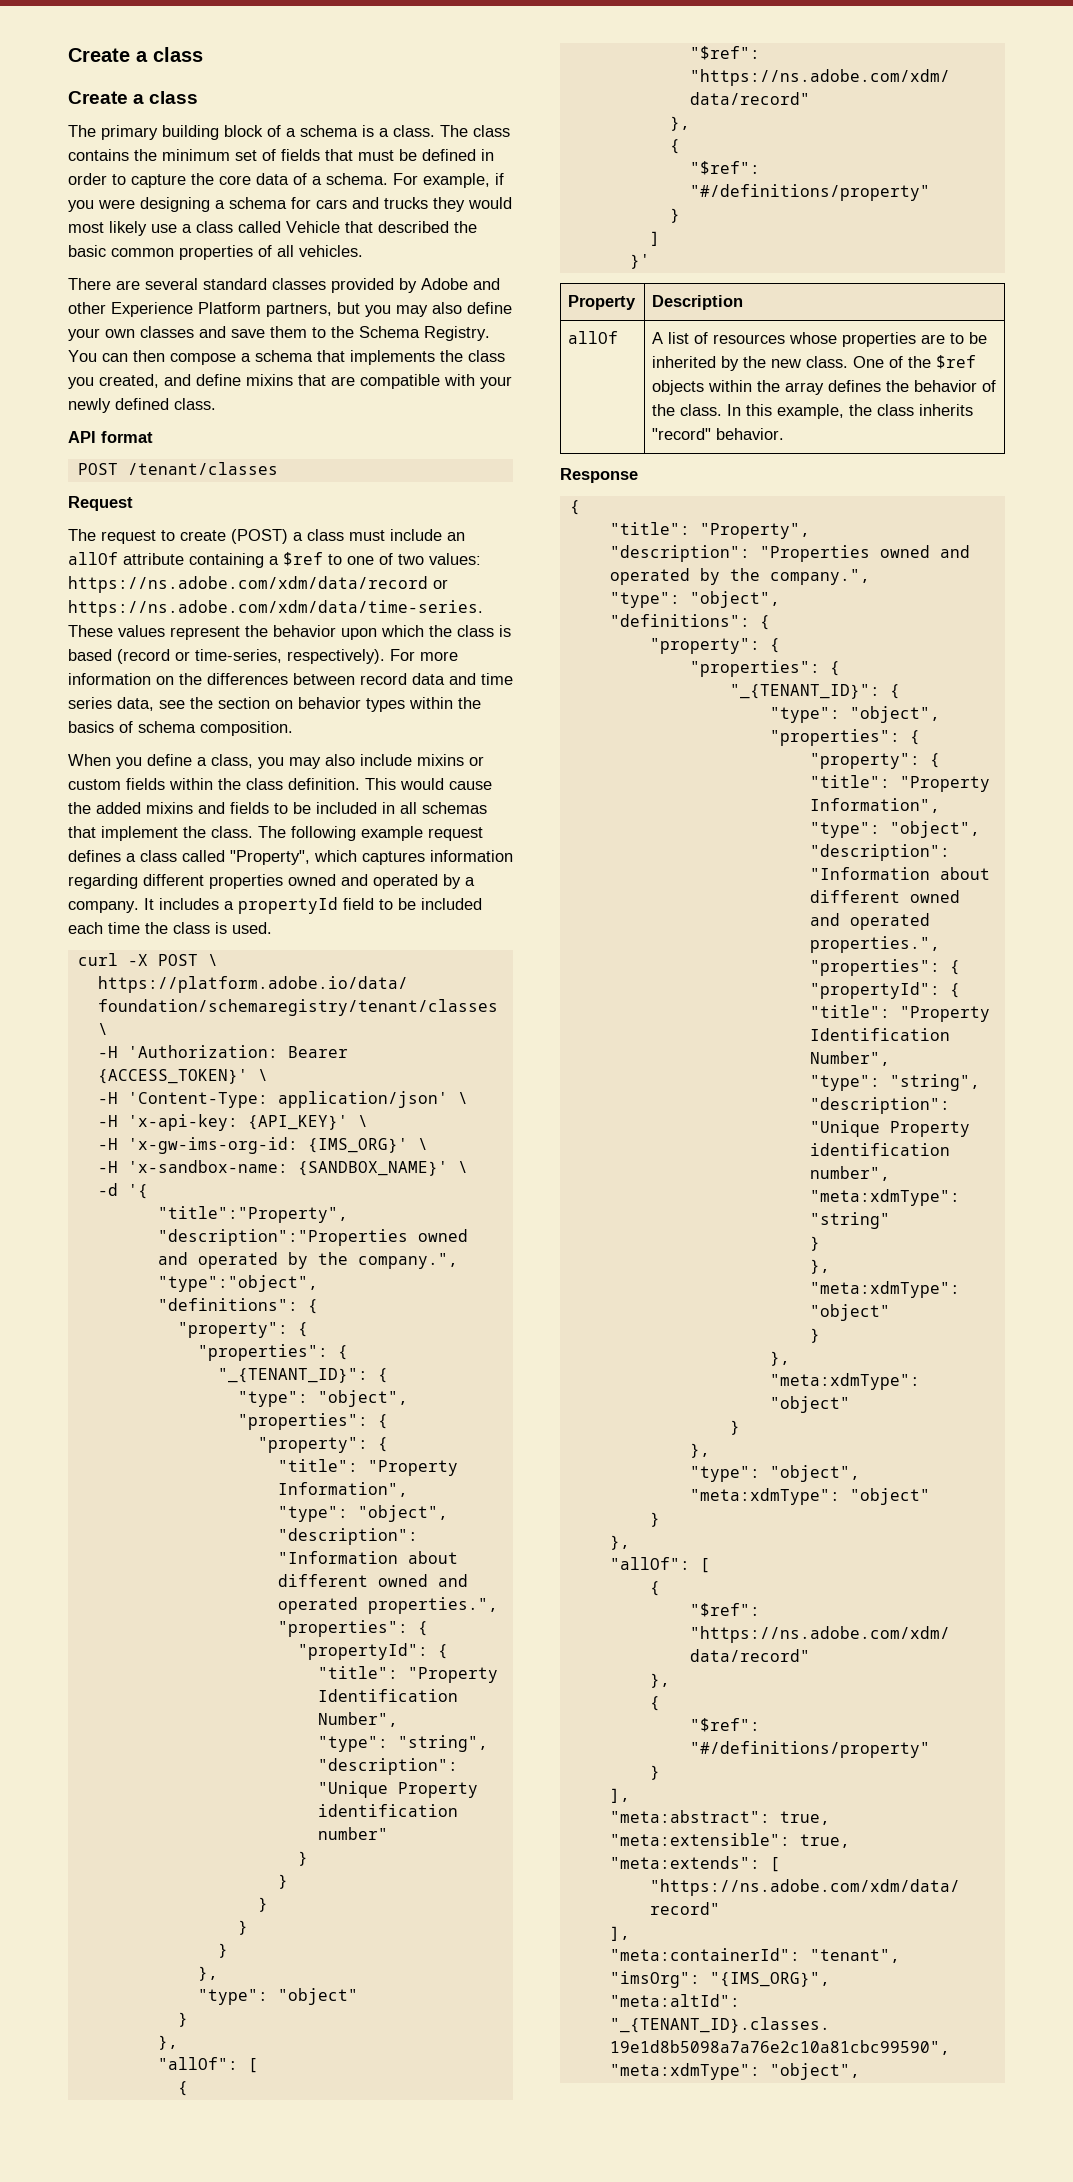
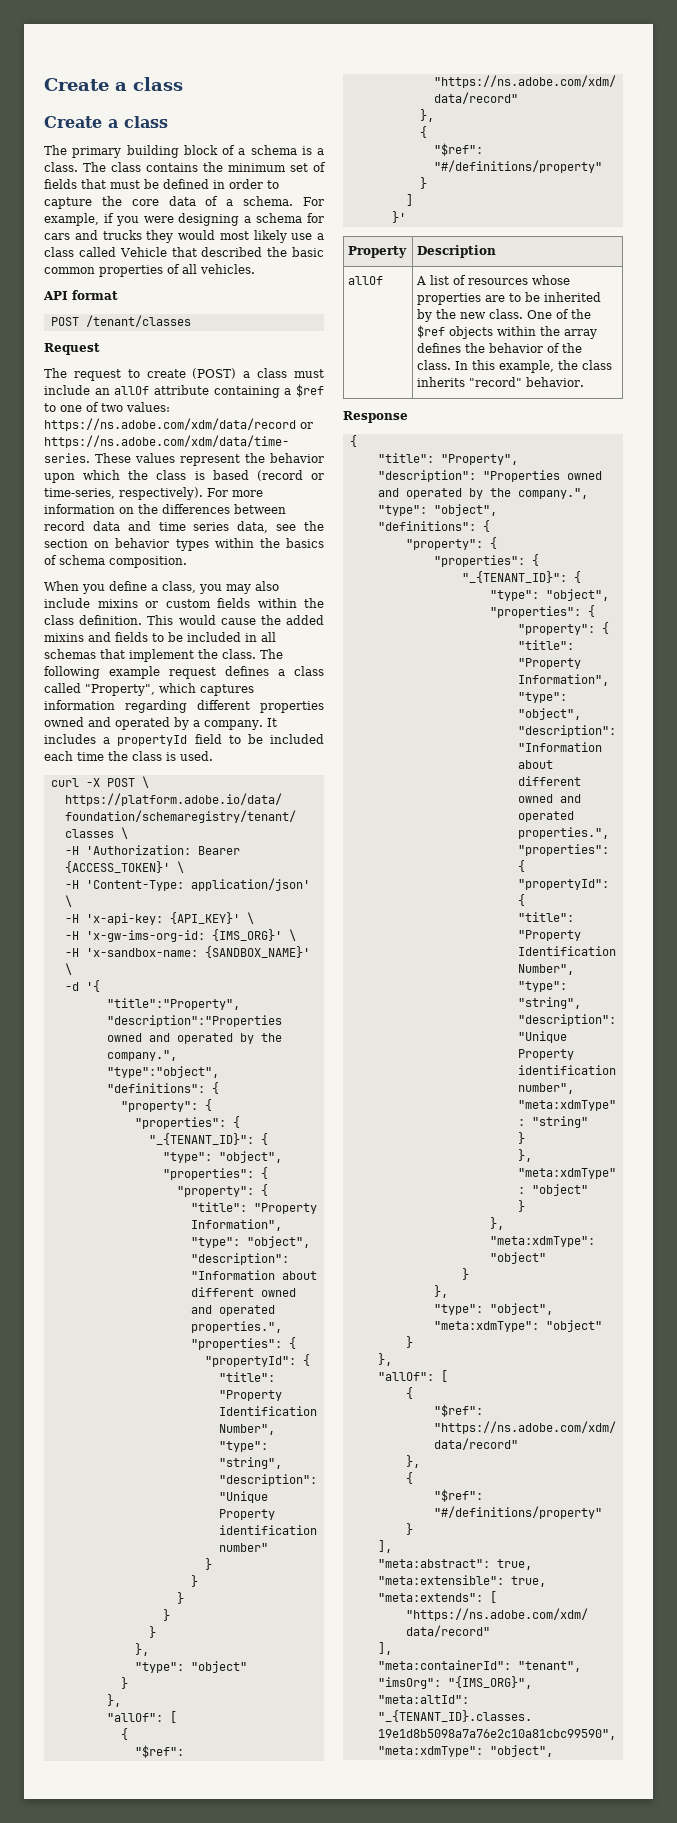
- There are several standard classes provided by Adobe and other Experience Platform partners, but you may also define your own classes and save them to the Schema Registry. You can then compose a schema that implements the class you created, and define mixins that are compatible with your newly defined class.

